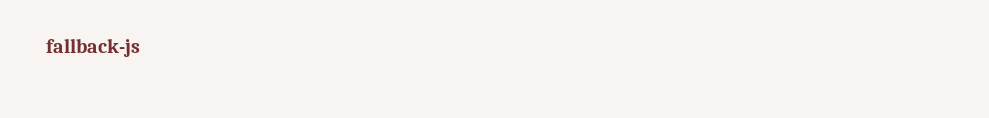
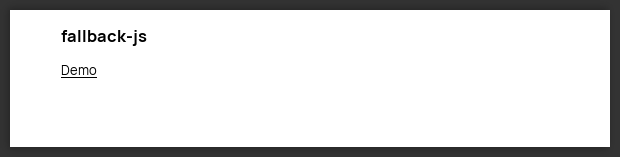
+ Demo

